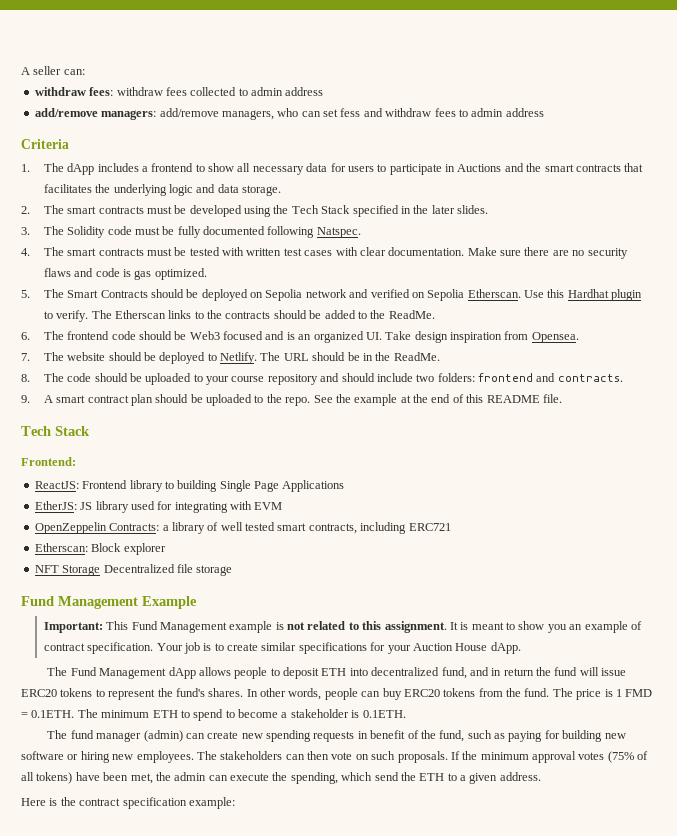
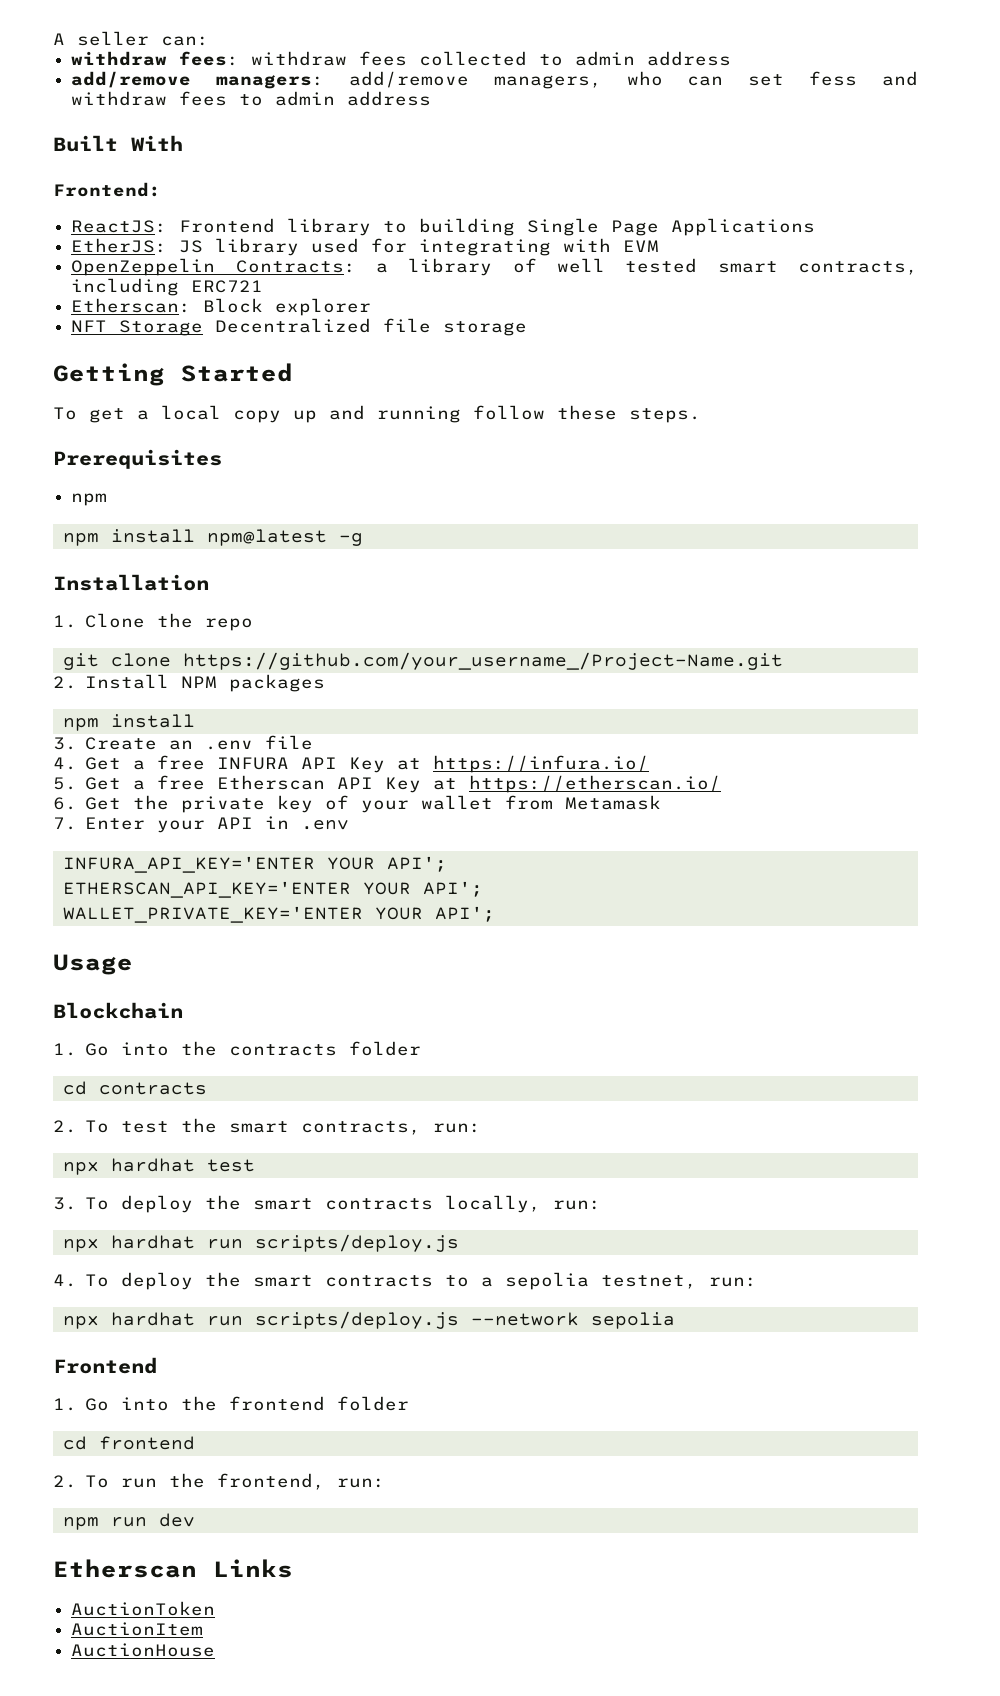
- Criteria
- 1. The dApp includes a frontend to show all necessary data for users to participate in Auctions and the smart contracts that facilitates the underlying logic and data storage.
- 2. The smart contracts must be developed using the Tech Stack specified in the later slides.
- 3. The Solidity code must be fully documented following Natspec.
- 4. The smart contracts must be tested with written test cases with clear documentation. Make sure there are no security flaws and code is gas optimized.
- 5. The Smart Contracts should be deployed on Sepolia network and verified on Sepolia Etherscan. Use this Hardhat plugin to verify. The Etherscan links to the contracts should be added to the ReadMe.
- 6. The frontend code should be Web3 focused and is an organized UI. Take design inspiration from Opensea.
- 7. The website should be deployed to Netlify. The URL should be in the ReadMe.
- 8. The code should be uploaded to your course repository and should include two folders: frontend and contracts.
- 9. A smart contract plan should be uploaded to the repo. See the example at the end of this README file.
- Tech Stack
+ Built With
- Fund Management Example
- Important: This Fund Management example is not related to this assignment. It is meant to show you an example of contract specification. Your job is to create similar specifications for your Auction House dApp.
- The Fund Management dApp allows people to deposit ETH into decentralized fund, and in return the fund will issue ERC20 tokens to represent the fund's shares. In other words, people can buy ERC20 tokens from the fund. The price is 1 FMD = 0.1ETH. The minimum ETH to spend to become a stakeholder is 0.1ETH.
- The fund manager (admin) can create new spending requests in benefit of the fund, such as paying for building new software or hiring new employees. The stakeholders can then vote on such proposals. If the minimum approval votes (75% of all tokens) have been met, the admin can execute the spending, which send the ETH to a given address.
- Here is the contract specification example:
+ Getting Started
+ To get a local copy up and running follow these steps.
+ Prerequisites
+ npm
+ npm install npm@latest -g
+ Installation
+ 1. Clone the repo
+ git clone https://github.com/your_username_/Project-Name.git
+ 2. Install NPM packages
+ npm install
+ 3. Create an .env file
+ 4. Get a free INFURA API Key at https://infura.io/
+ 5. Get a free Etherscan API Key at https://etherscan.io/
+ 6. Get the private key of your wallet from Metamask
+ 7. Enter your API in .env
+ INFURA_API_KEY='ENTER YOUR API';
+ ETHERSCAN_API_KEY='ENTER YOUR API';
+ WALLET_PRIVATE_KEY='ENTER YOUR API';
+ Usage
+ Blockchain
+ 1. Go into the contracts folder
+ cd contracts
+ 2. To test the smart contracts, run:
+ npx hardhat test
+ 3. To deploy the smart contracts locally, run:
+ npx hardhat run scripts/deploy.js
+ 4. To deploy the smart contracts to a sepolia testnet, run:
+ npx hardhat run scripts/deploy.js --network sepolia
+ Frontend
+ 1. Go into the frontend folder
+ cd frontend
+ 2. To run the frontend, run:
+ npm run dev
+ Etherscan Links
+ AuctionToken
+ AuctionItem
+ AuctionHouse

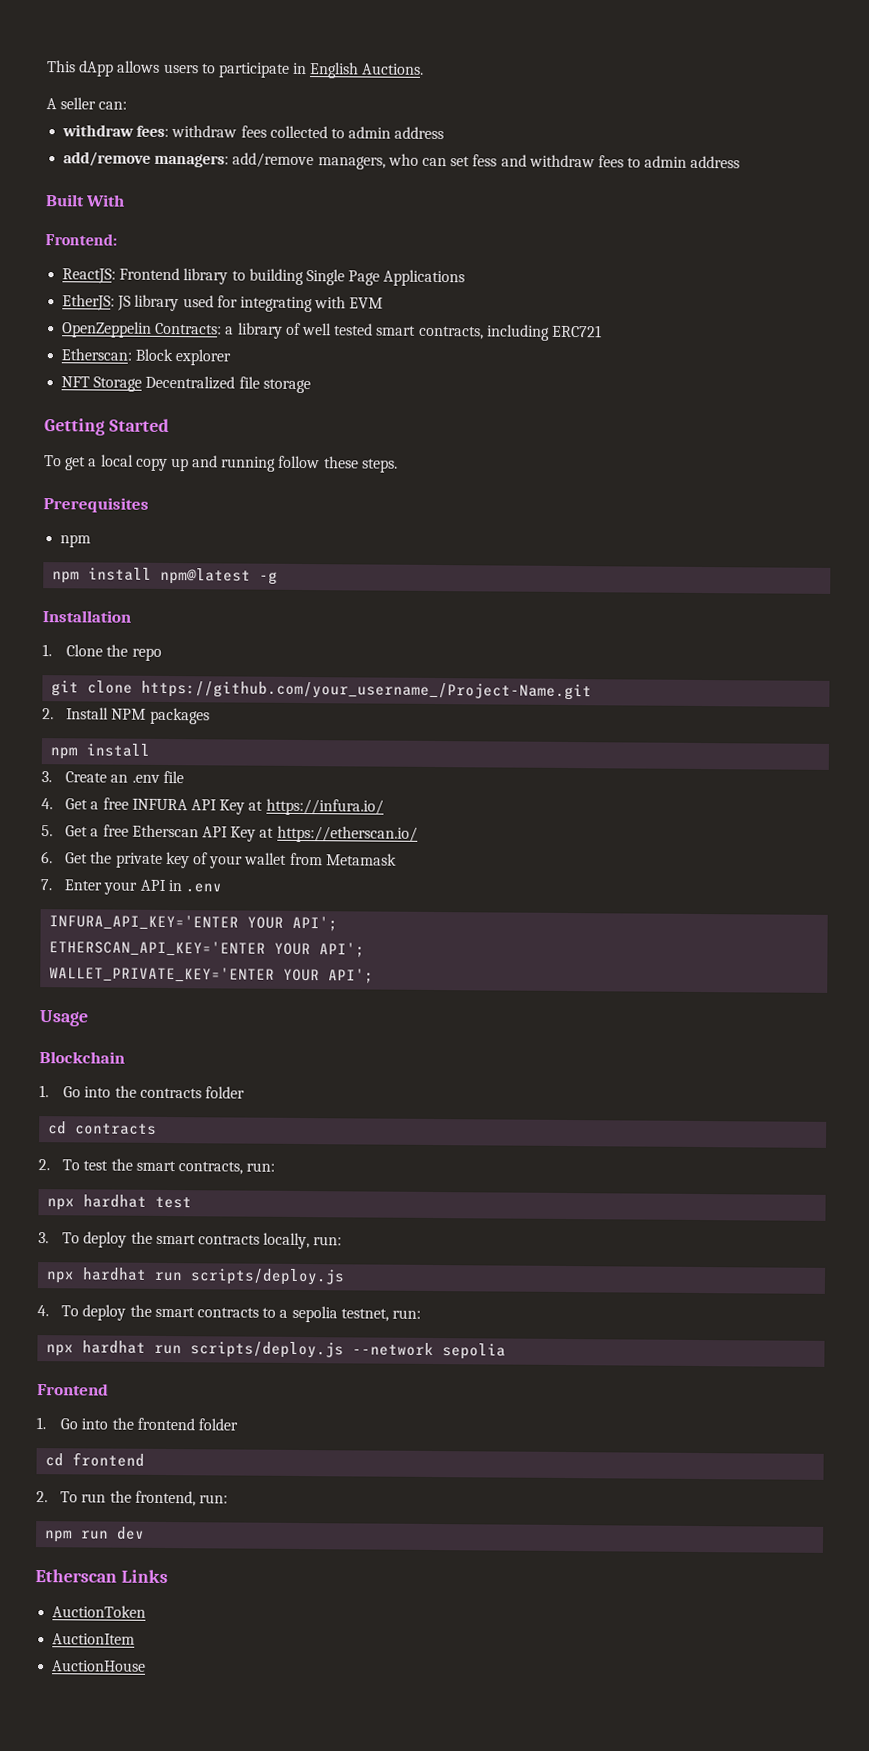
+ This dApp allows users to participate in English Auctions.

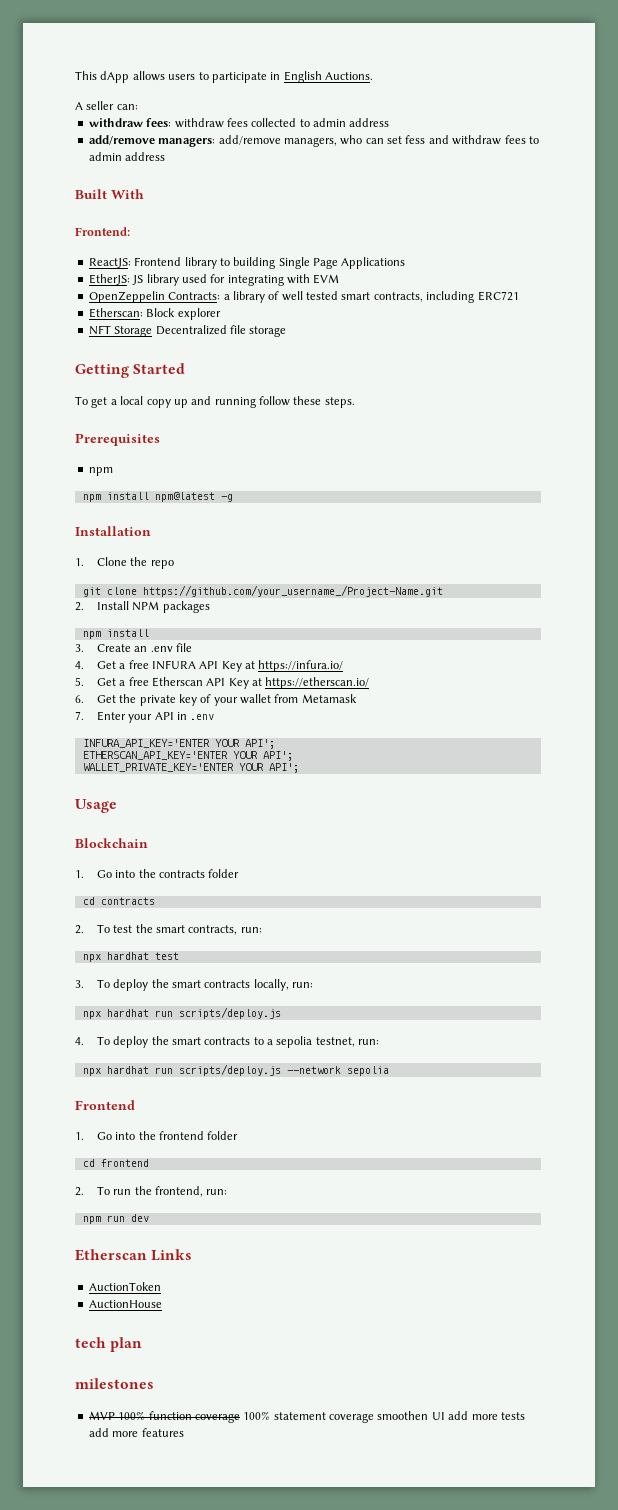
- AuctionItem
  AuctionHouse
+ tech plan
+ milestones
+ MVP 100% function coverage 100% statement coverage smoothen UI add more tests add more features

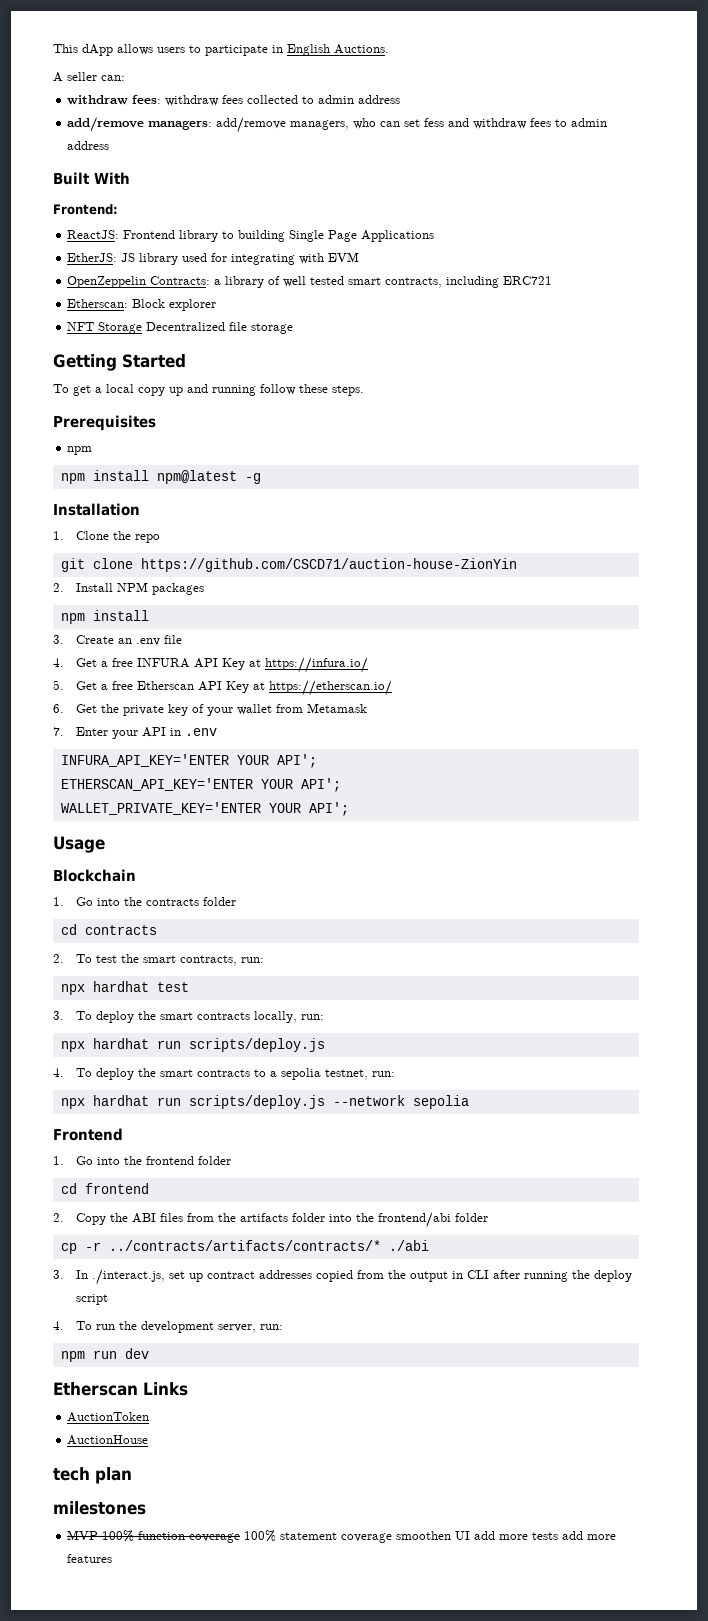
- git clone https://github.com/your_username_/Project-Name.git
+ git clone https://github.com/CSCD71/auction-house-ZionYin
- 2. To run the frontend, run:
+ 2. Copy the ABI files from the artifacts folder into the frontend/abi folder
+ cp -r ../contracts/artifacts/contracts/* ./abi
+ 3. In ./interact.js, set up contract addresses copied from the output in CLI after running the deploy script
+ 4. To run the development server, run:

